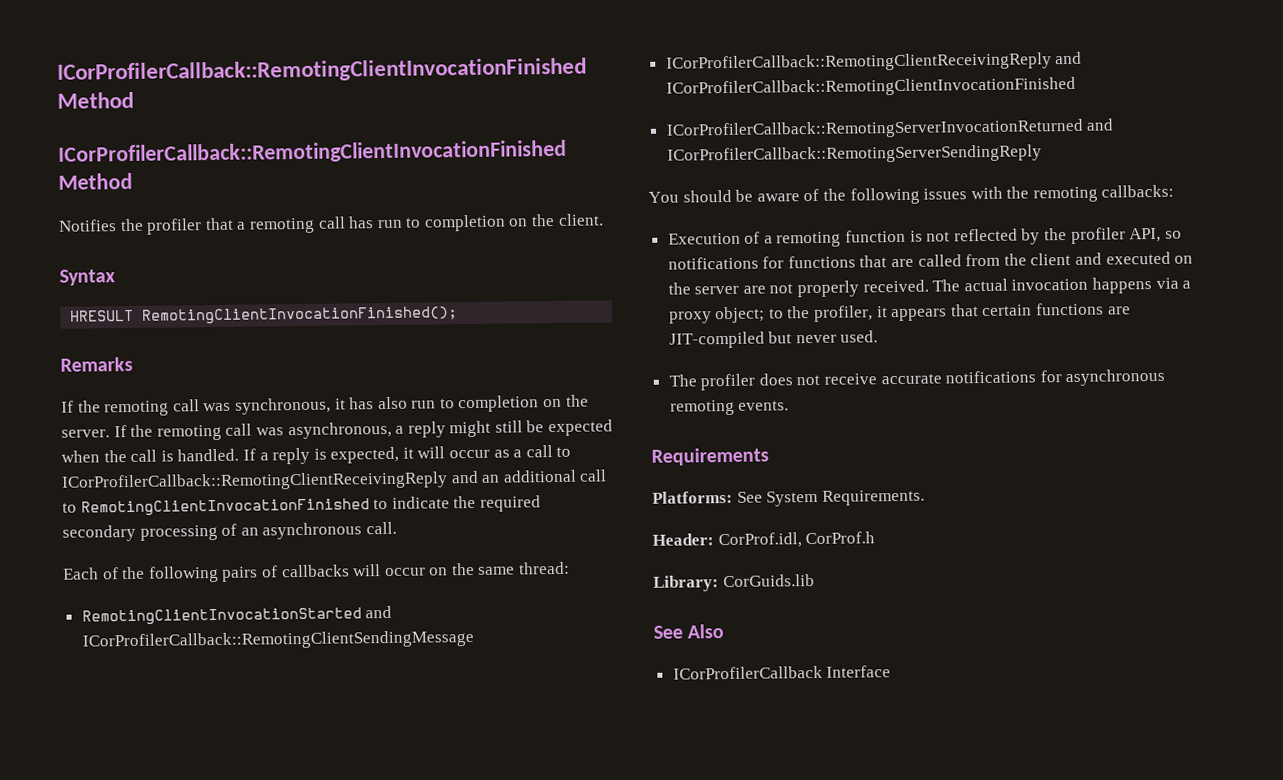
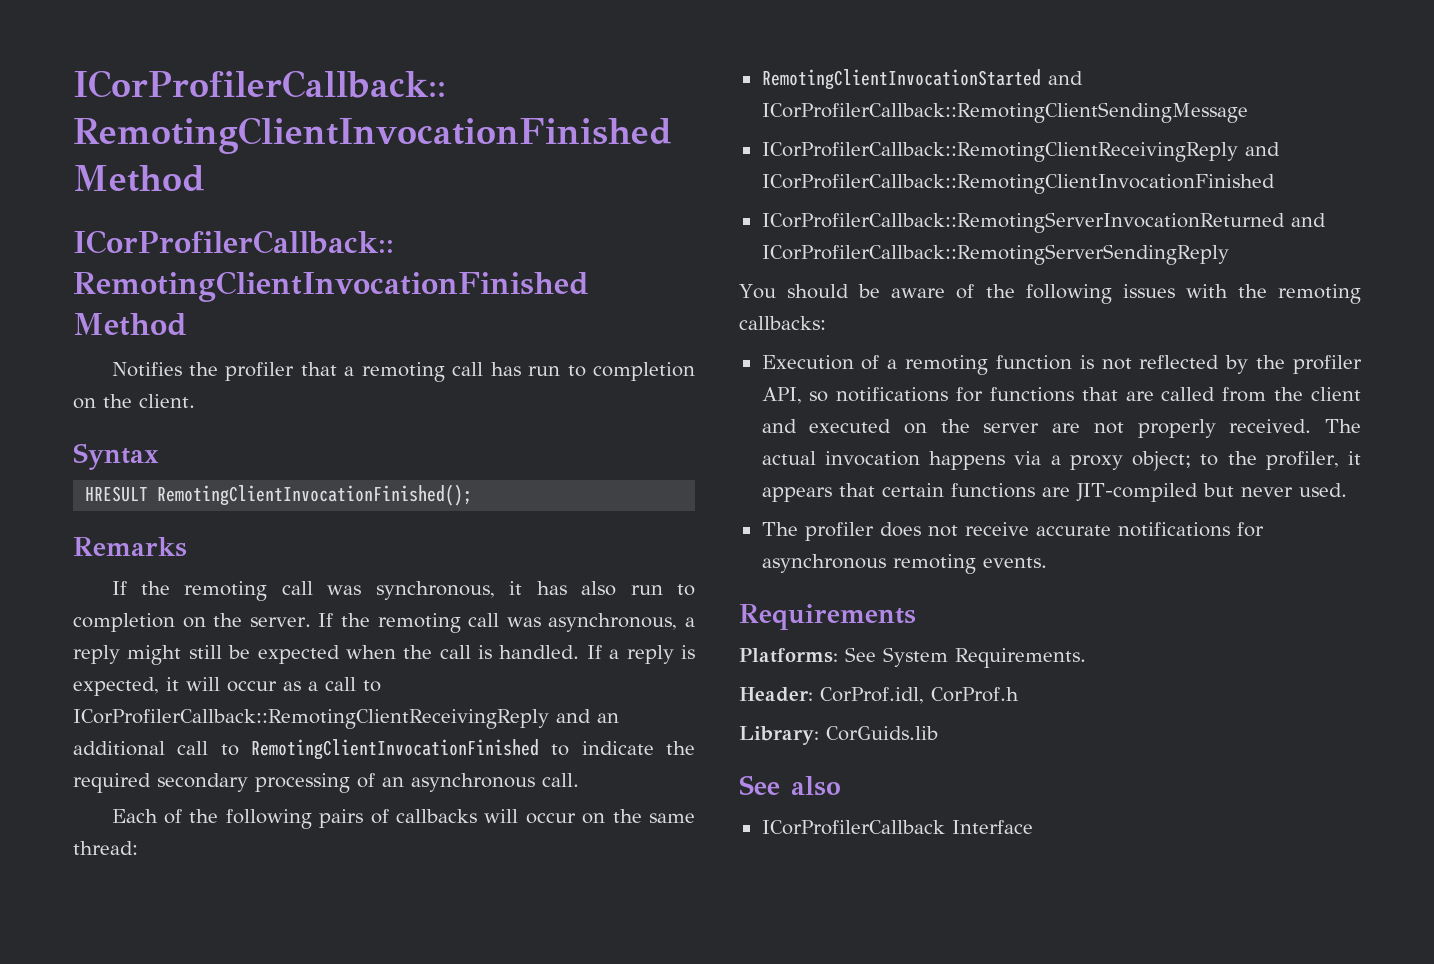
- See Also
+ See also

